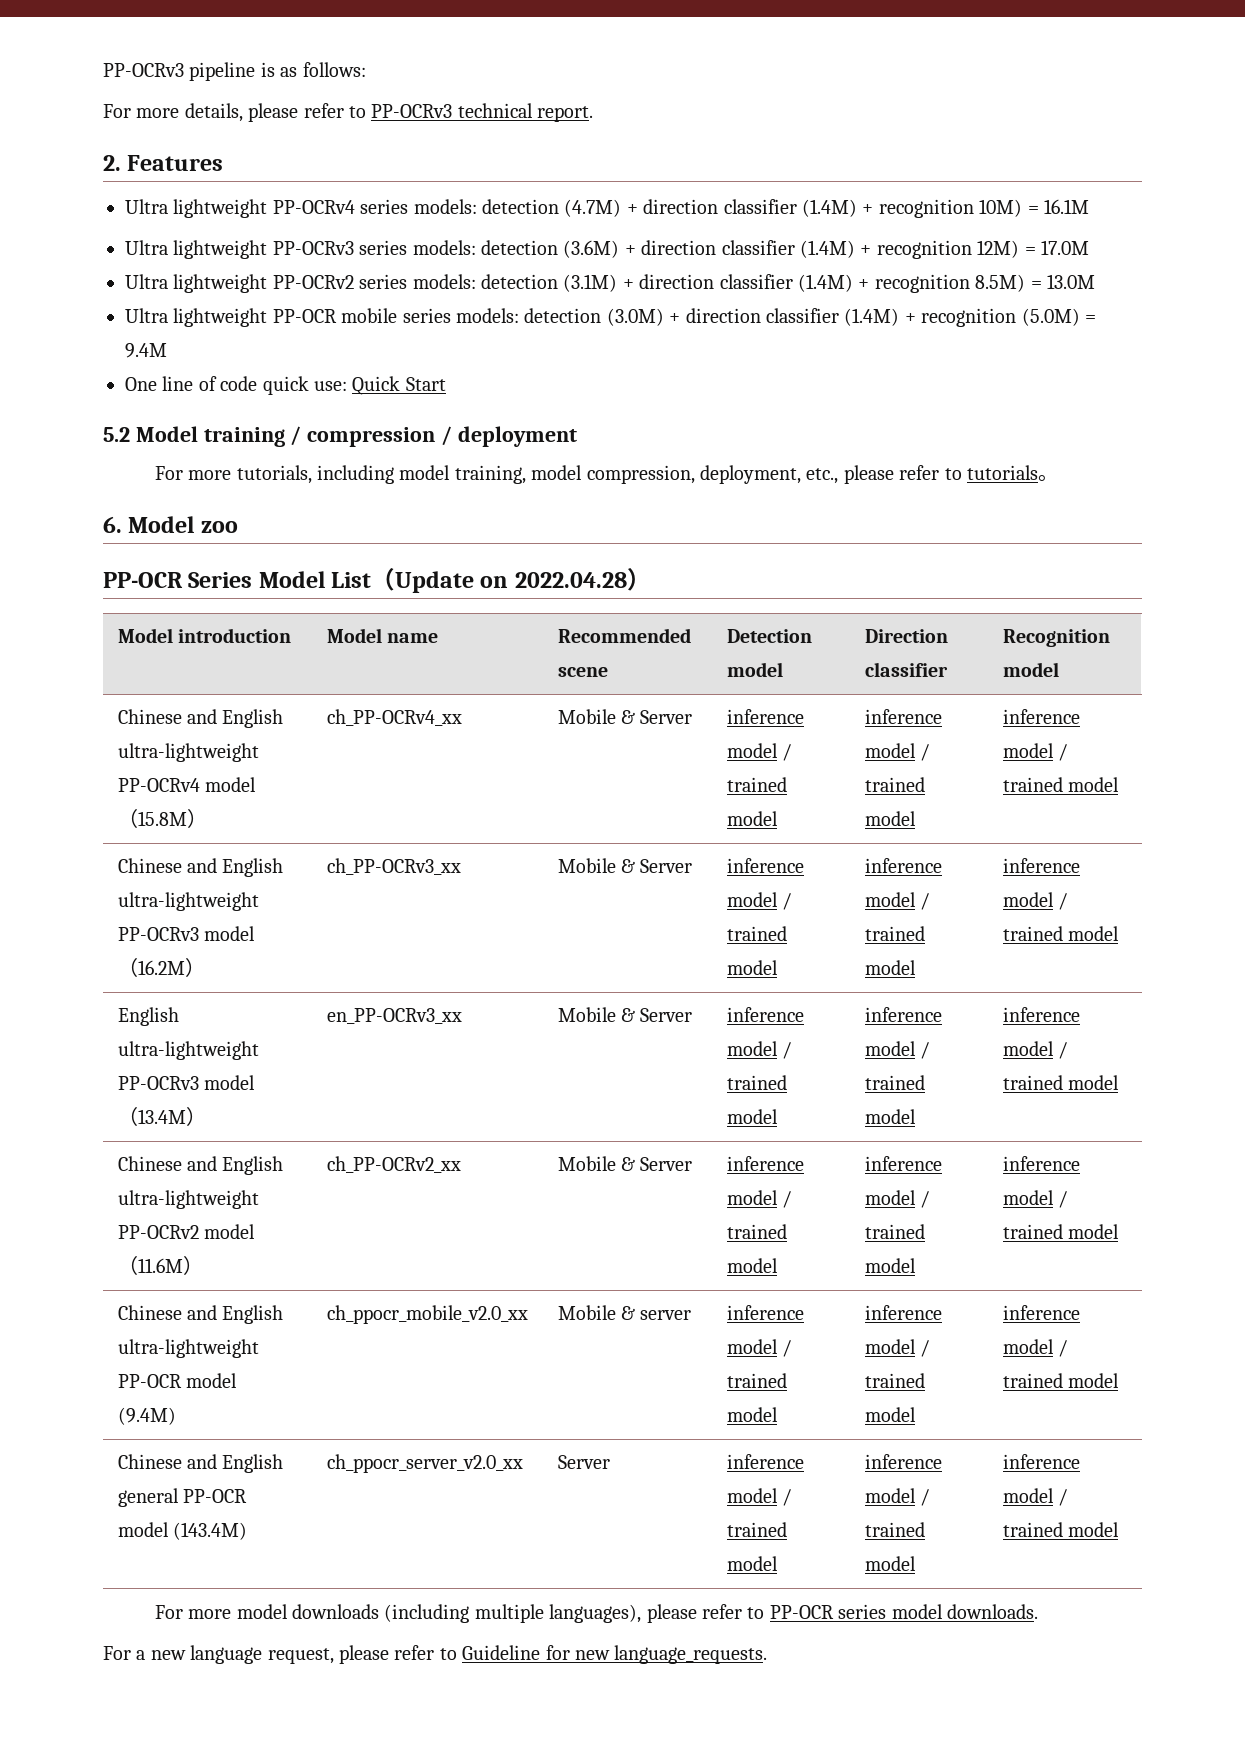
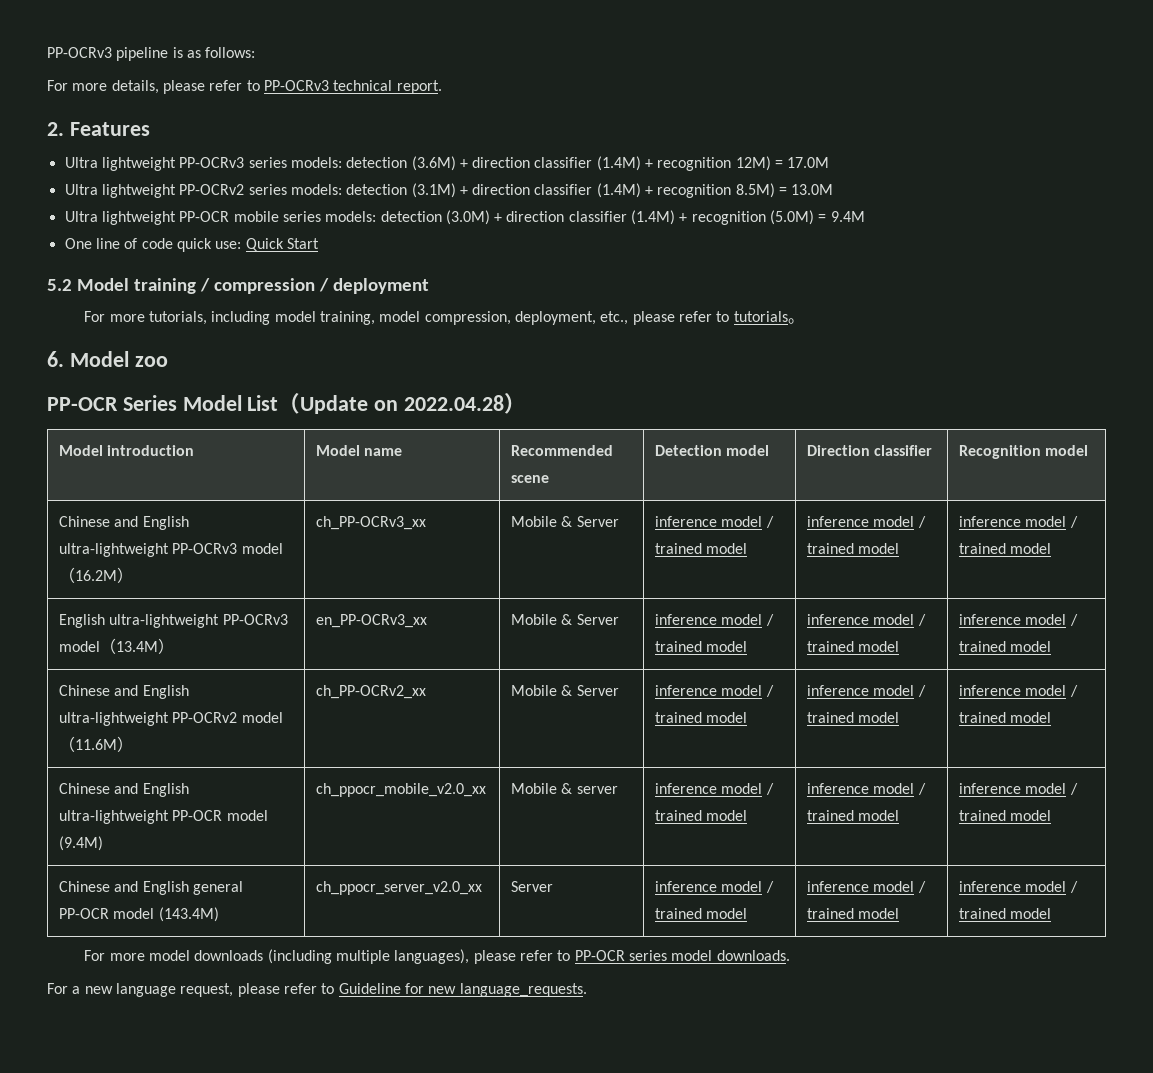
- Ultra lightweight PP-OCRv4 series models: detection (4.7M) + direction classifier (1.4M) + recognition 10M) = 16.1M
- Chinese and English ultra-lightweight PP-OCRv4 model（15.8M） | ch_PP-OCRv4_xx | Mobile & Server | inference model / trained model | inference model / trained model | inference model / trained model

